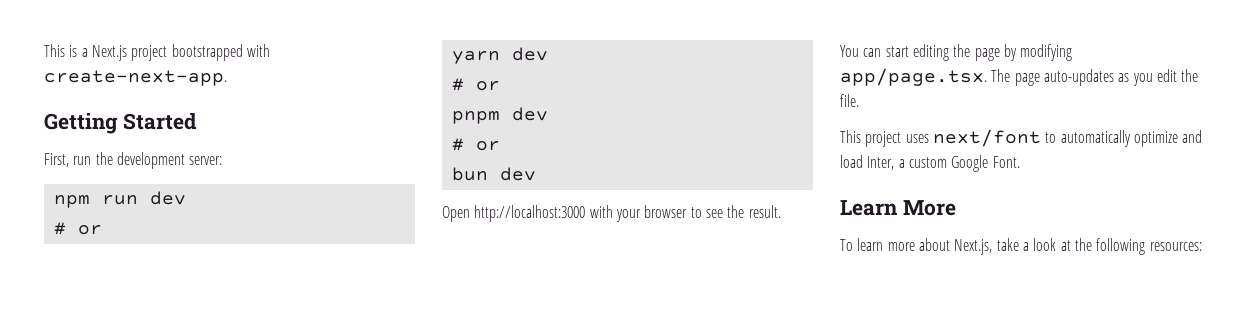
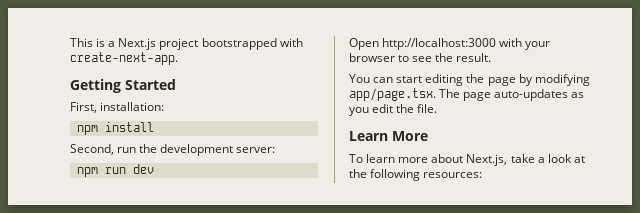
- First, run the development server:
+ First, installation:
+ npm install
+ Second, run the development server:
  npm run dev
- # or
- yarn dev
- # or
- pnpm dev
- # or
- bun dev
- This project uses next/font to automatically optimize and load Inter, a custom Google Font.

